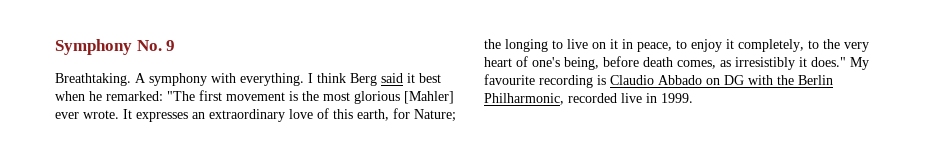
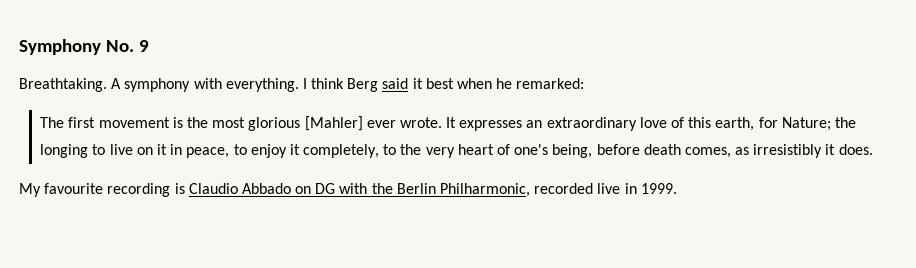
- I think Berg said it best when he remarked: "The first movement is the most glorious [Mahler] ever wrote.
+ I think Berg said it best when he remarked:
+ The first movement is the most glorious [Mahler] ever wrote.
- It expresses an extraordinary love of this earth, for Nature; the longing to live on it in peace, to enjoy it completely, to the very heart of one's being, before death comes, as irresistibly it does." My favourite recording is Claudio Abbado on DG with the Berlin Philharmonic, recorded live in 1999.
+ It expresses an extraordinary love of this earth, for Nature; the longing to live on it in peace, to enjoy it completely, to the very heart of one's being, before death comes, as irresistibly it does.
+ My favourite recording is Claudio Abbado on DG with the Berlin Philharmonic, recorded live in 1999.

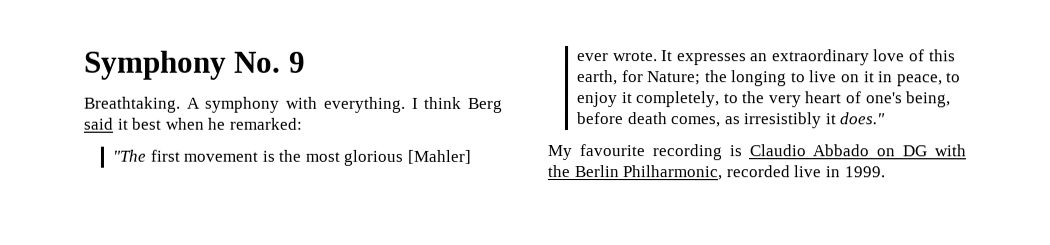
- The first movement is the most glorious [Mahler] ever wrote.
+ "The first movement is the most glorious [Mahler] ever wrote.
- It expresses an extraordinary love of this earth, for Nature; the longing to live on it in peace, to enjoy it completely, to the very heart of one's being, before death comes, as irresistibly it does.
+ It expresses an extraordinary love of this earth, for Nature; the longing to live on it in peace, to enjoy it completely, to the very heart of one's being, before death comes, as irresistibly it does."

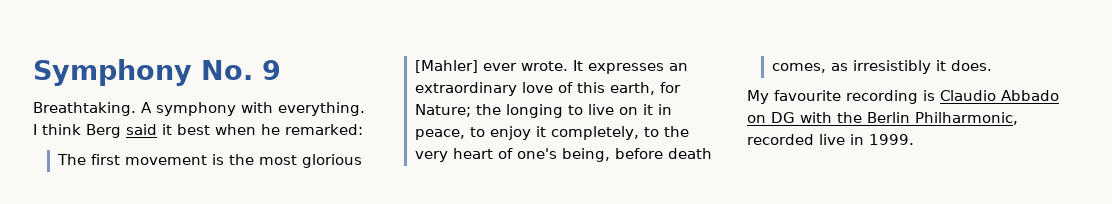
- "The first movement is the most glorious [Mahler] ever wrote.
+ The first movement is the most glorious [Mahler] ever wrote.
- It expresses an extraordinary love of this earth, for Nature; the longing to live on it in peace, to enjoy it completely, to the very heart of one's being, before death comes, as irresistibly it does."
+ It expresses an extraordinary love of this earth, for Nature; the longing to live on it in peace, to enjoy it completely, to the very heart of one's being, before death comes, as irresistibly it does.

